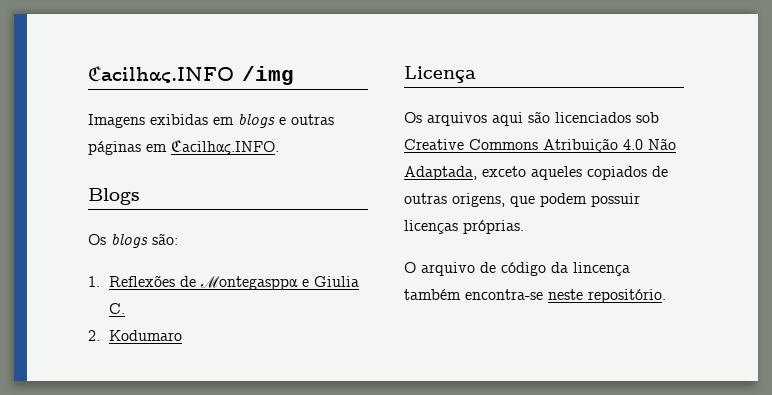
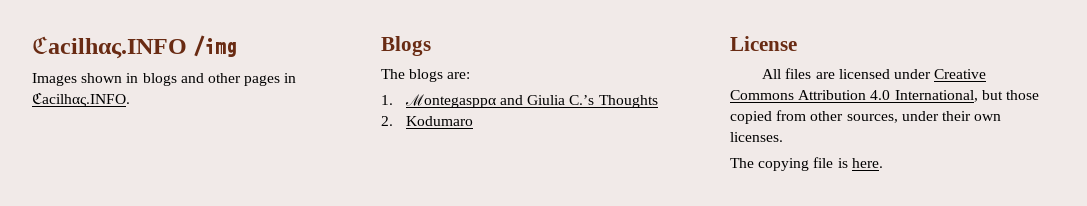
- Imagens exibidas em blogs e outras páginas em ℭacilhας.INFO.
+ Images shown in blogs and other pages in ℭacilhας.INFO.
  Blogs
- Os blogs são:
- 1. Reflexões de ℳontegasppα e Giulia C.
+ The blogs are:
+ 1. ℳontegasppα and Giulia C.’s Thoughts
  2. Kodumaro
- Licença
- Os arquivos aqui são licenciados sob Creative Commons Atribuição 4.0 Não Adaptada, exceto aqueles copiados de outras origens, que podem possuir licenças próprias.
- O arquivo de código da lincença também encontra-se neste repositório.
+ License
+ All files are licensed under Creative Commons Attribution 4.0 International, but those copied from other sources, under their own licenses.
+ The copying file is here.

